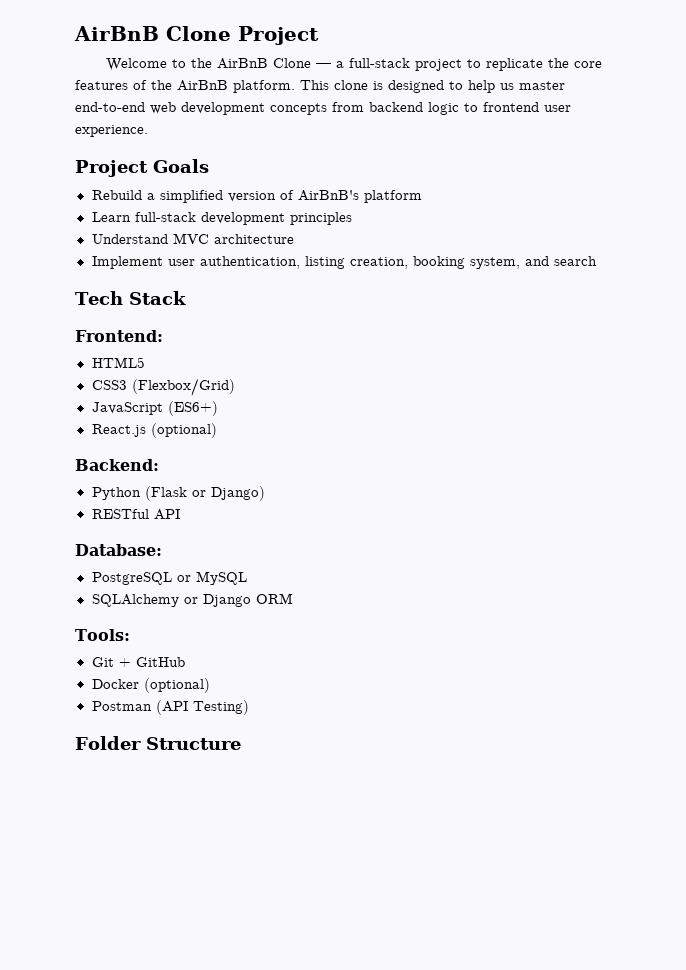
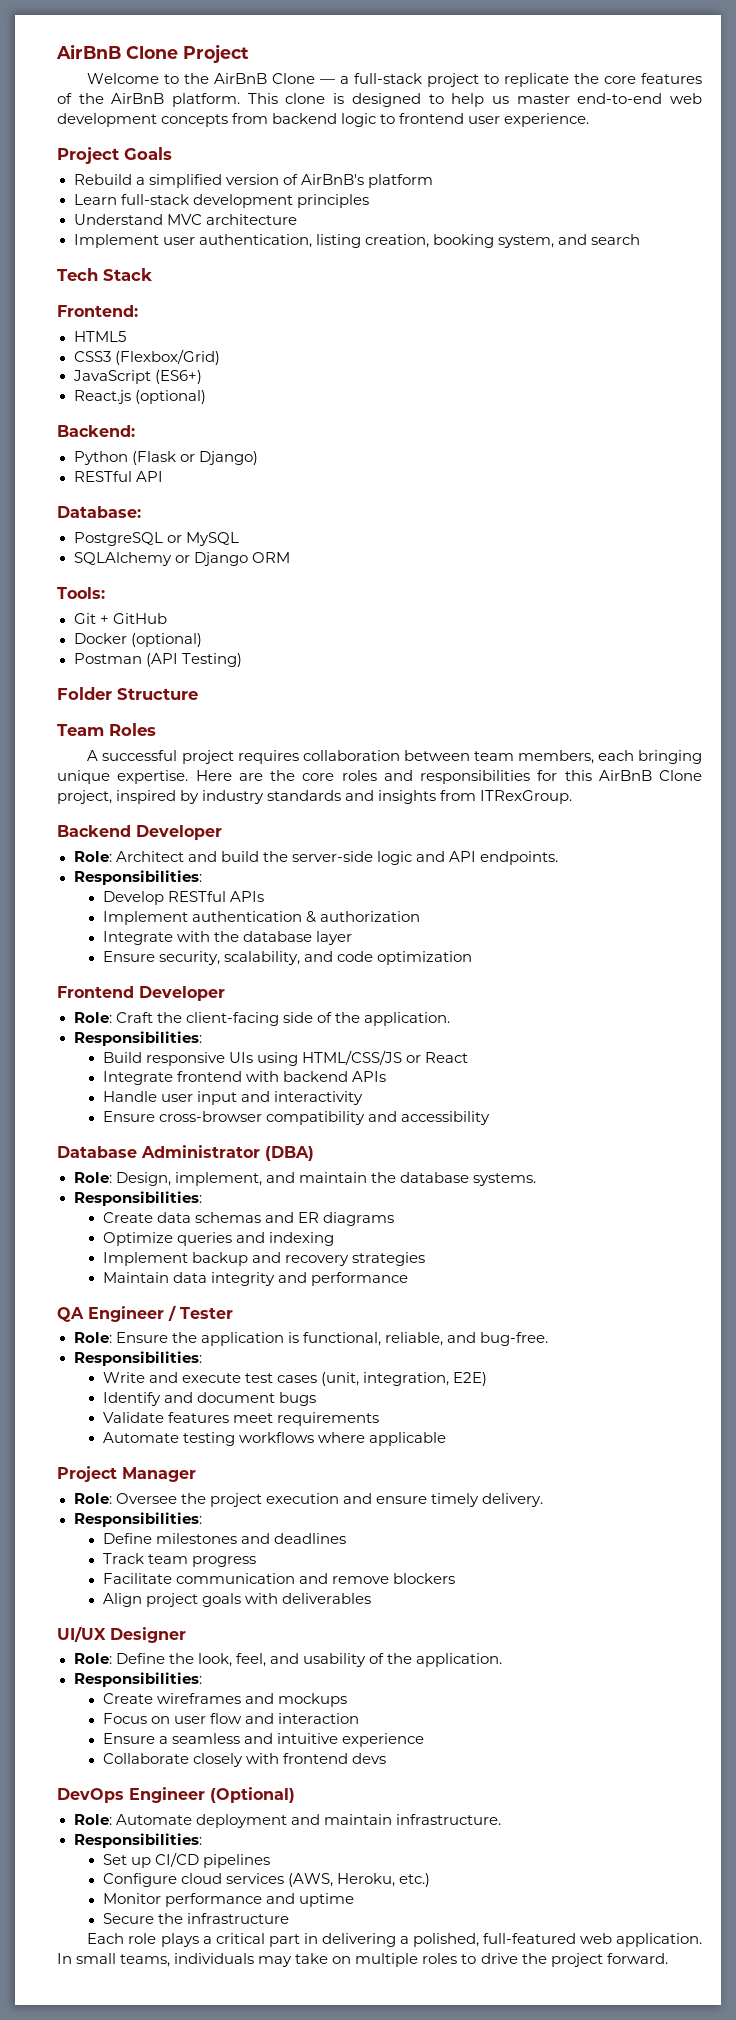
+ Team Roles
+ A successful project requires collaboration between team members, each bringing unique expertise. Here are the core roles and responsibilities for this AirBnB Clone project, inspired by industry standards and insights from ITRexGroup.
+ Backend Developer
+ Role: Architect and build the server-side logic and API endpoints.
+ Responsibilities:
+ Develop RESTful APIs
+ Implement authentication & authorization
+ Integrate with the database layer
+ Ensure security, scalability, and code optimization
+ Frontend Developer
+ Role: Craft the client-facing side of the application.
+ Responsibilities:
+ Build responsive UIs using HTML/CSS/JS or React
+ Integrate frontend with backend APIs
+ Handle user input and interactivity
+ Ensure cross-browser compatibility and accessibility
+ Database Administrator (DBA)
+ Role: Design, implement, and maintain the database systems.
+ Responsibilities:
+ Create data schemas and ER diagrams
+ Optimize queries and indexing
+ Implement backup and recovery strategies
+ Maintain data integrity and performance
+ QA Engineer / Tester
+ Role: Ensure the application is functional, reliable, and bug-free.
+ Responsibilities:
+ Write and execute test cases (unit, integration, E2E)
+ Identify and document bugs
+ Validate features meet requirements
+ Automate testing workflows where applicable
+ Project Manager
+ Role: Oversee the project execution and ensure timely delivery.
+ Responsibilities:
+ Define milestones and deadlines
+ Track team progress
+ Facilitate communication and remove blockers
+ Align project goals with deliverables
+ UI/UX Designer
+ Role: Define the look, feel, and usability of the application.
+ Responsibilities:
+ Create wireframes and mockups
+ Focus on user flow and interaction
+ Ensure a seamless and intuitive experience
+ Collaborate closely with frontend devs
+ DevOps Engineer (Optional)
+ Role: Automate deployment and maintain infrastructure.
+ Responsibilities:
+ Set up CI/CD pipelines
+ Configure cloud services (AWS, Heroku, etc.)
+ Monitor performance and uptime
+ Secure the infrastructure
+ Each role plays a critical part in delivering a polished, full-featured web application. In small teams, individuals may take on multiple roles to drive the project forward.

